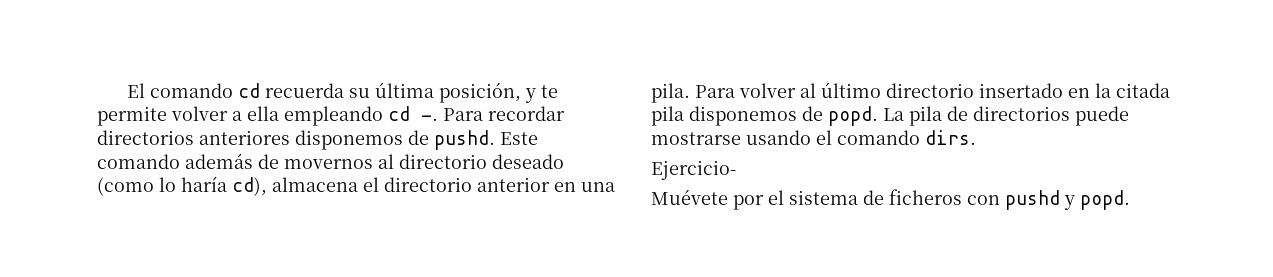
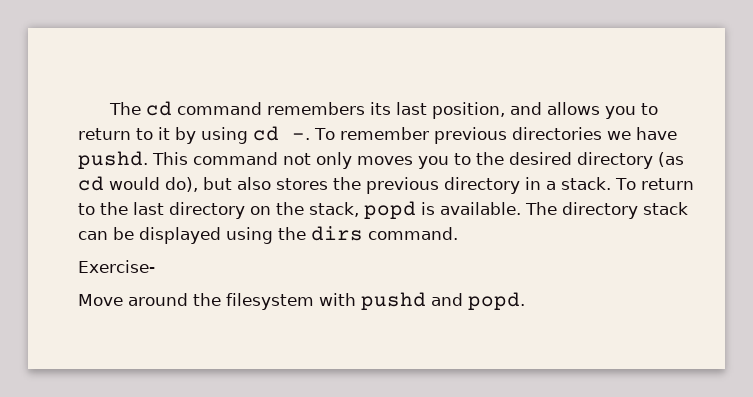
- El comando cd recuerda su última posición, y te permite volver a ella empleando cd -. Para recordar directorios anteriores disponemos de pushd. Este comando además de movernos al directorio deseado (como lo haría cd), almacena el directorio anterior en una pila. Para volver al último directorio insertado en la citada pila disponemos de popd. La pila de directorios puede mostrarse usando el comando dirs.
- Ejercicio-
- Muévete por el sistema de ficheros con pushd y popd.
+ The cd command remembers its last position, and allows you to return to it by using cd -. To remember previous directories we have pushd. This command not only moves you to the desired directory (as cd would do), but also stores the previous directory in a stack. To return to the last directory on the stack, popd is available. The directory stack can be displayed using the dirs command.
+ Exercise-
+ Move around the filesystem with pushd and popd.

